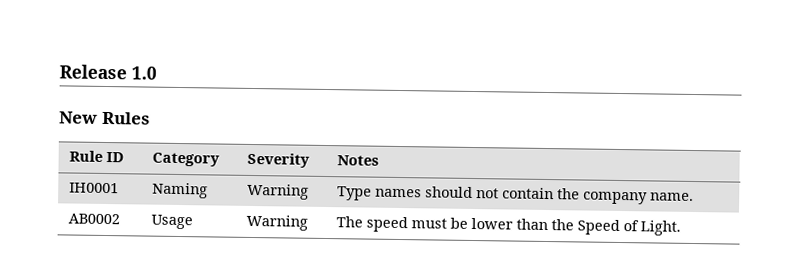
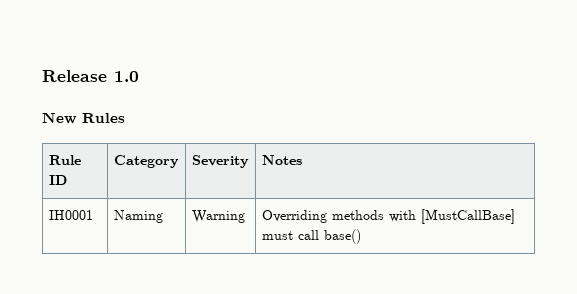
- IH0001 | Naming | Warning | Type names should not contain the company name.
- AB0002 | Usage | Warning | The speed must be lower than the Speed of Light.
+ IH0001 | Naming | Warning | Overriding methods with [MustCallBase] must call base()

